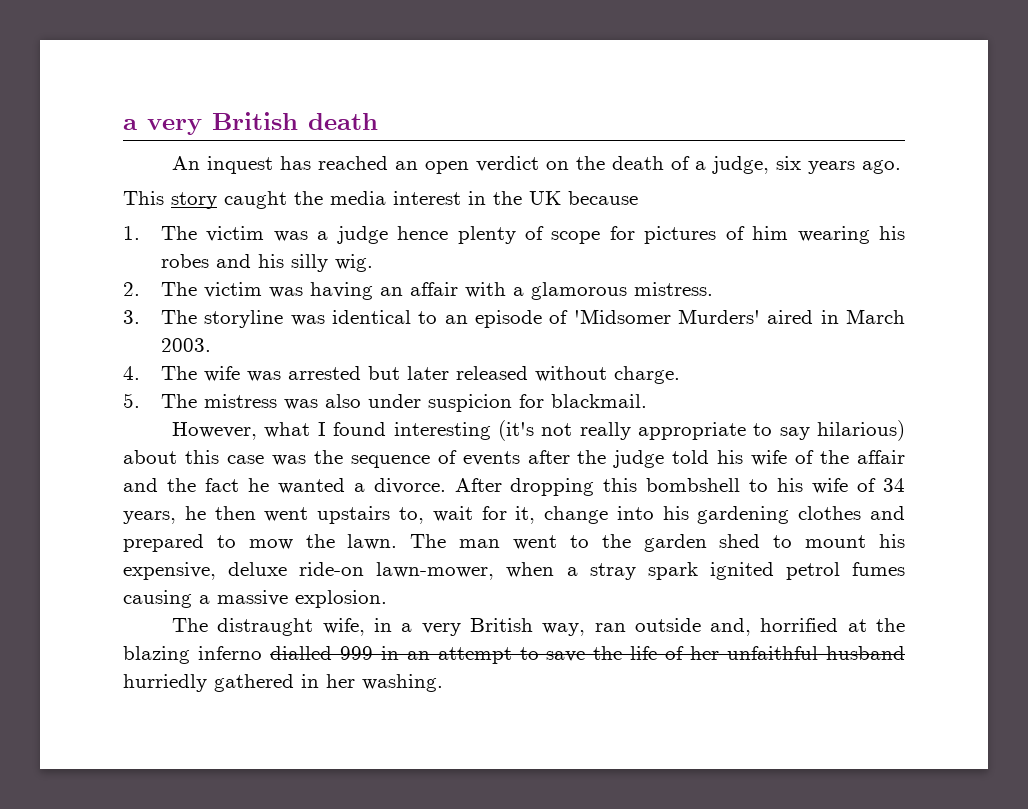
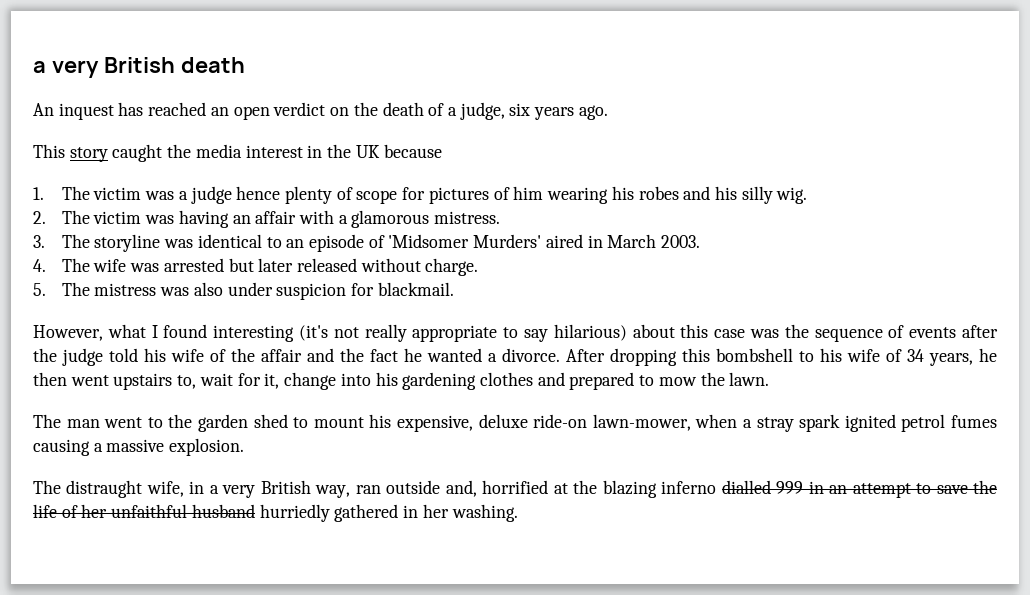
- After dropping this bombshell to his wife of 34 years, he then went upstairs to, wait for it, change into his gardening clothes and prepared to mow the lawn. The man went to the garden shed to mount his expensive, deluxe ride-on lawn-mower, when a stray spark ignited petrol fumes causing a massive explosion.
+ After dropping this bombshell to his wife of 34 years, he then went upstairs to, wait for it, change into his gardening clothes and prepared to mow the lawn.
+ The man went to the garden shed to mount his expensive, deluxe ride-on lawn-mower, when a stray spark ignited petrol fumes causing a massive explosion.

